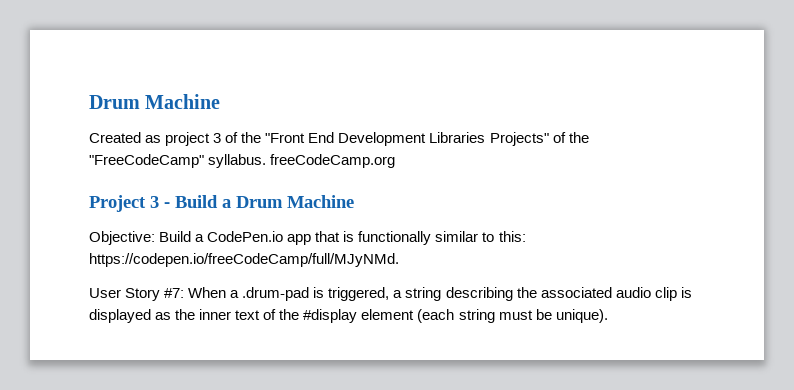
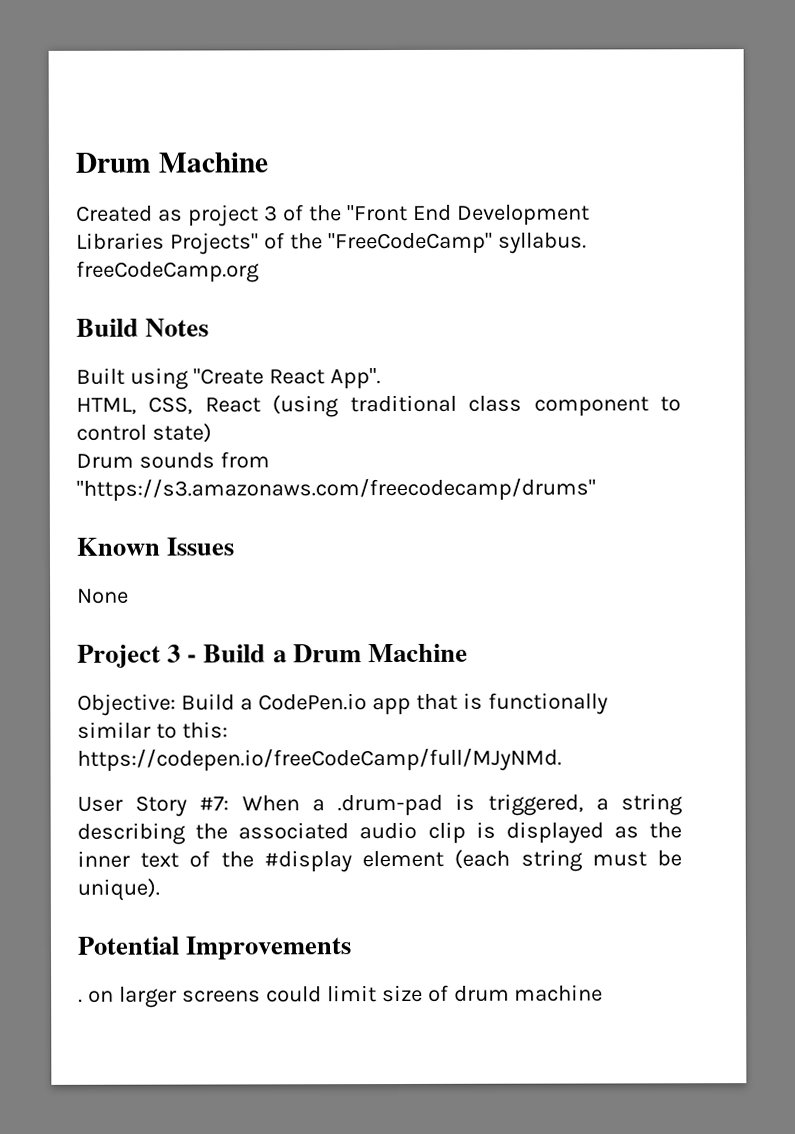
+ Build Notes
+ Built using "Create React App".
+ HTML, CSS, React (using traditional class component to control state)
+ Drum sounds from "https://s3.amazonaws.com/freecodecamp/drums"
+ Known Issues
+ None
+ Potential Improvements
+ . on larger screens could limit size of drum machine

